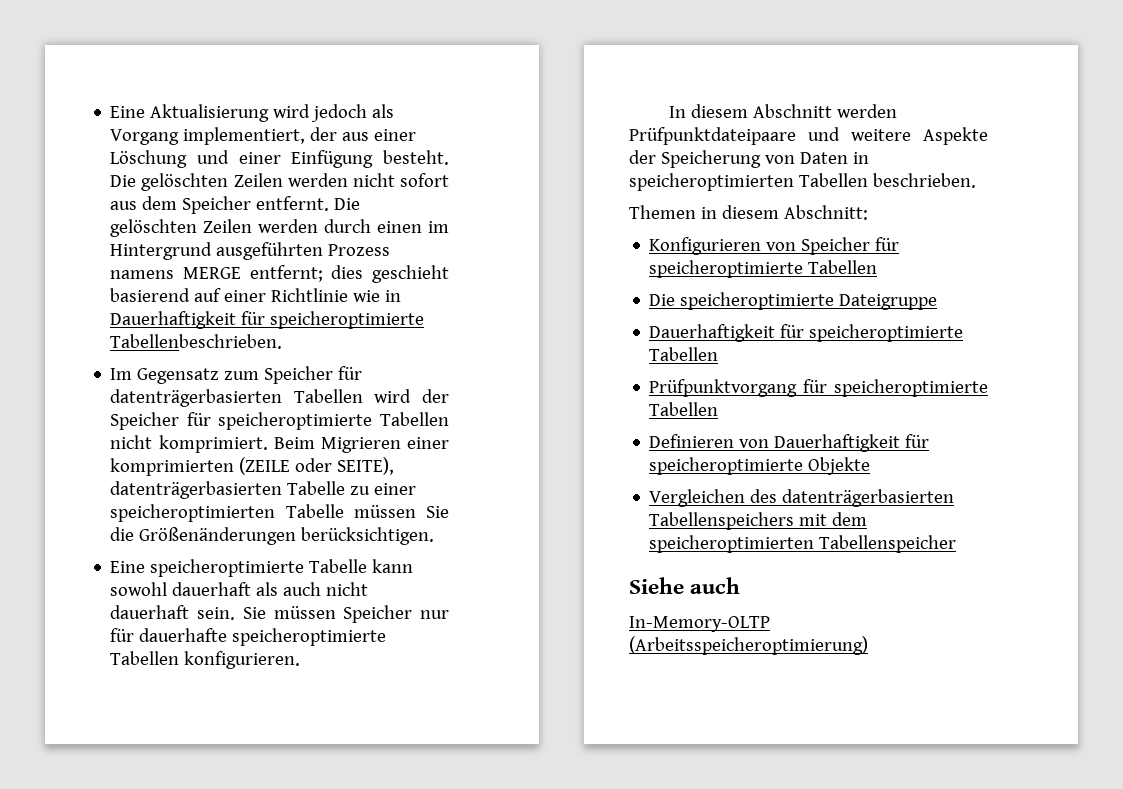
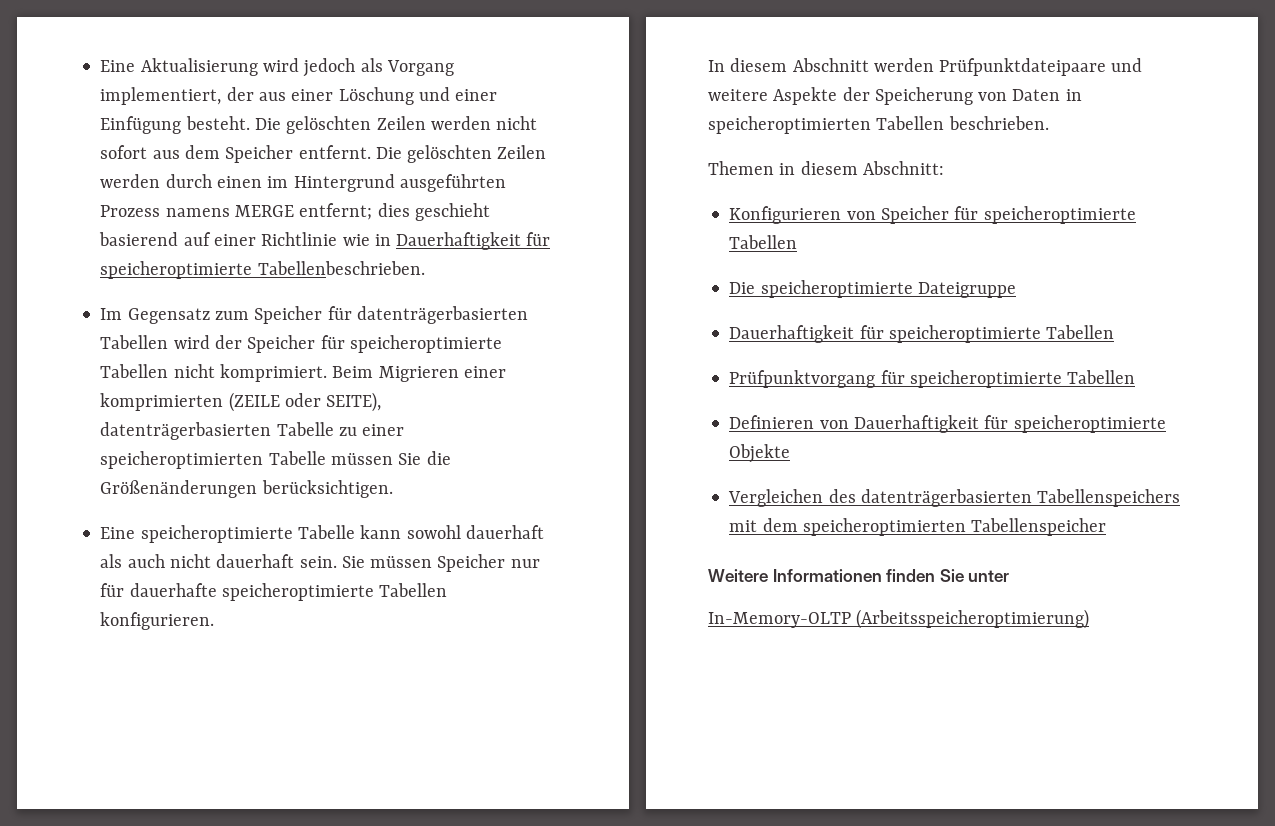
- Siehe auch
+ Weitere Informationen finden Sie unter

